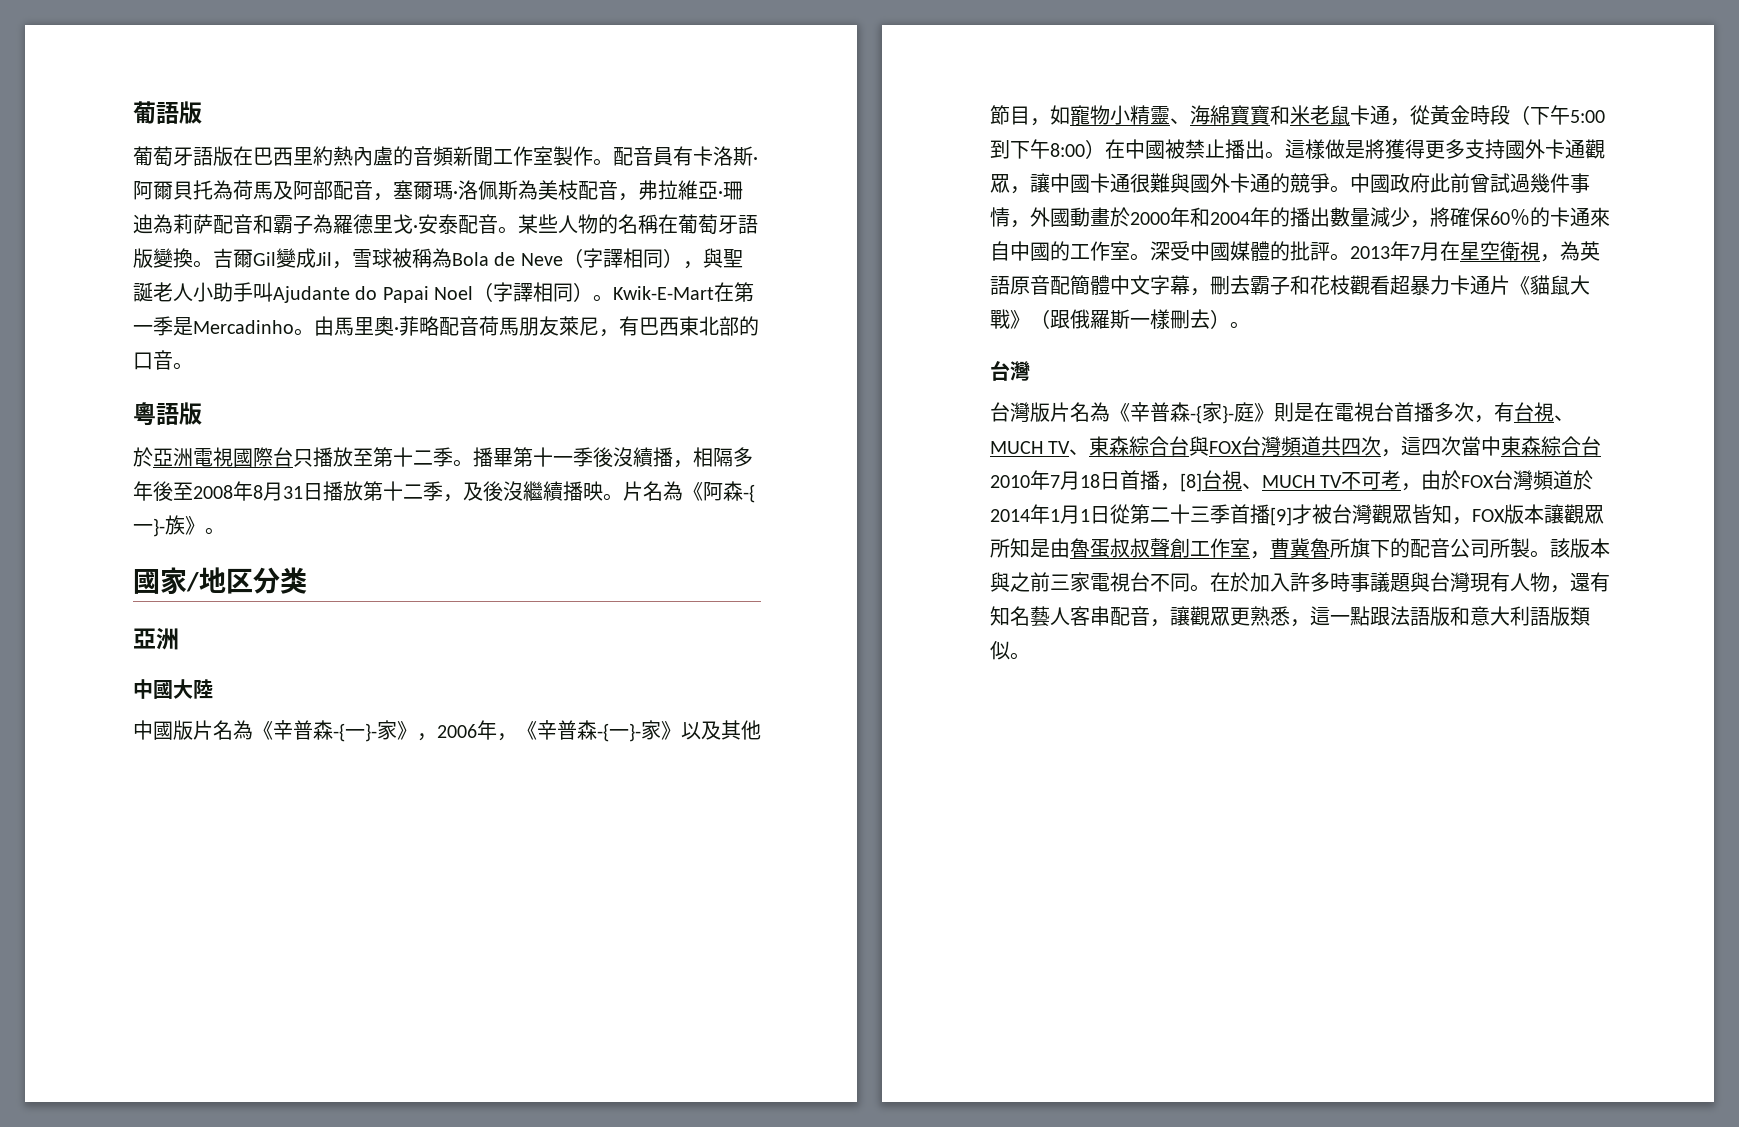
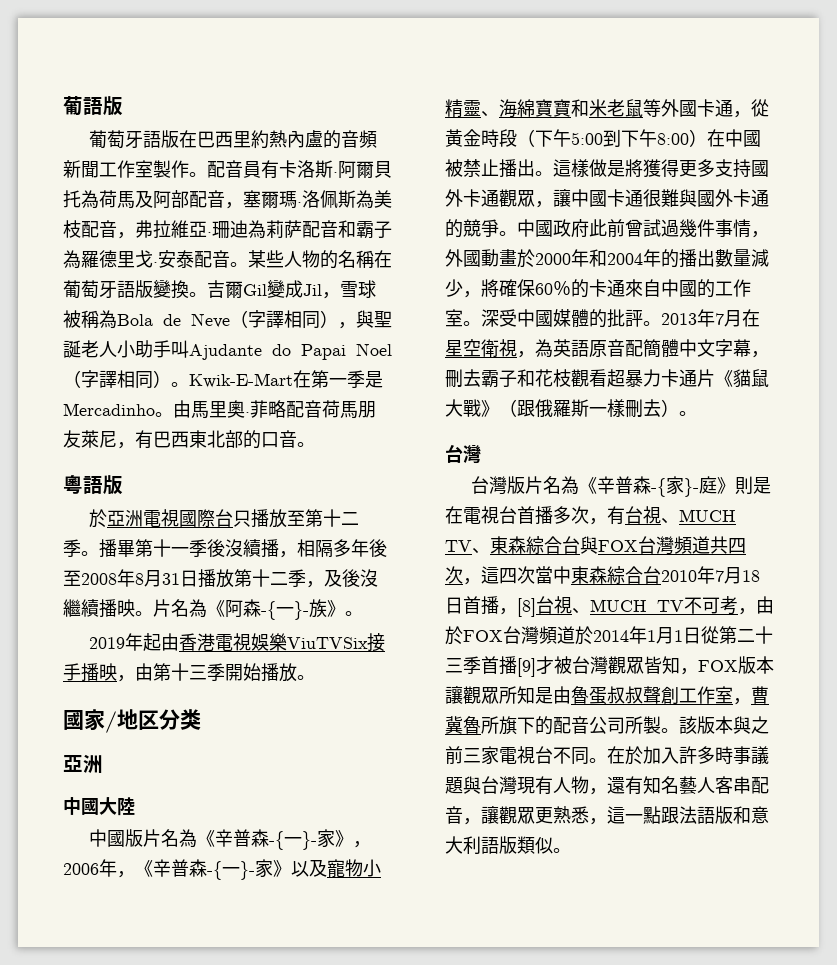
+ 2019年起由香港電視娛樂ViuTVSix接手播映，由第十三季開始播放。
- 中國版片名為《辛普森-{一}-家》，2006年，《辛普森-{一}-家》以及其他節目，如寵物小精靈、海綿寶寶和米老鼠卡通，從黃金時段（下午5:00到下午8:00）在中國被禁止播出。
+ 中國版片名為《辛普森-{一}-家》，2006年，《辛普森-{一}-家》以及寵物小精靈、海綿寶寶和米老鼠等外國卡通，從黃金時段（下午5:00到下午8:00）在中國被禁止播出。

